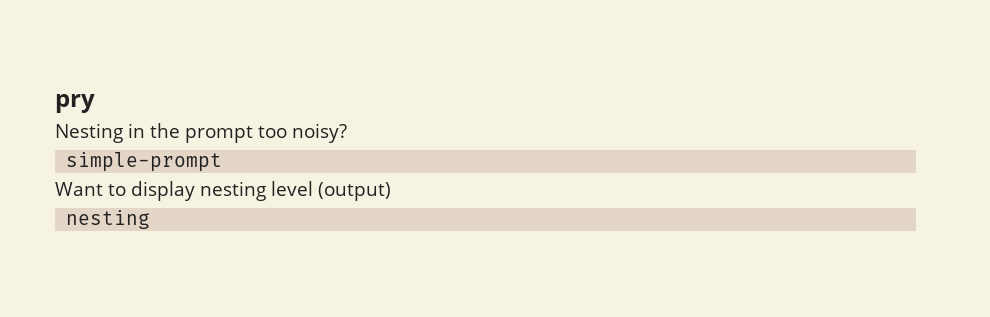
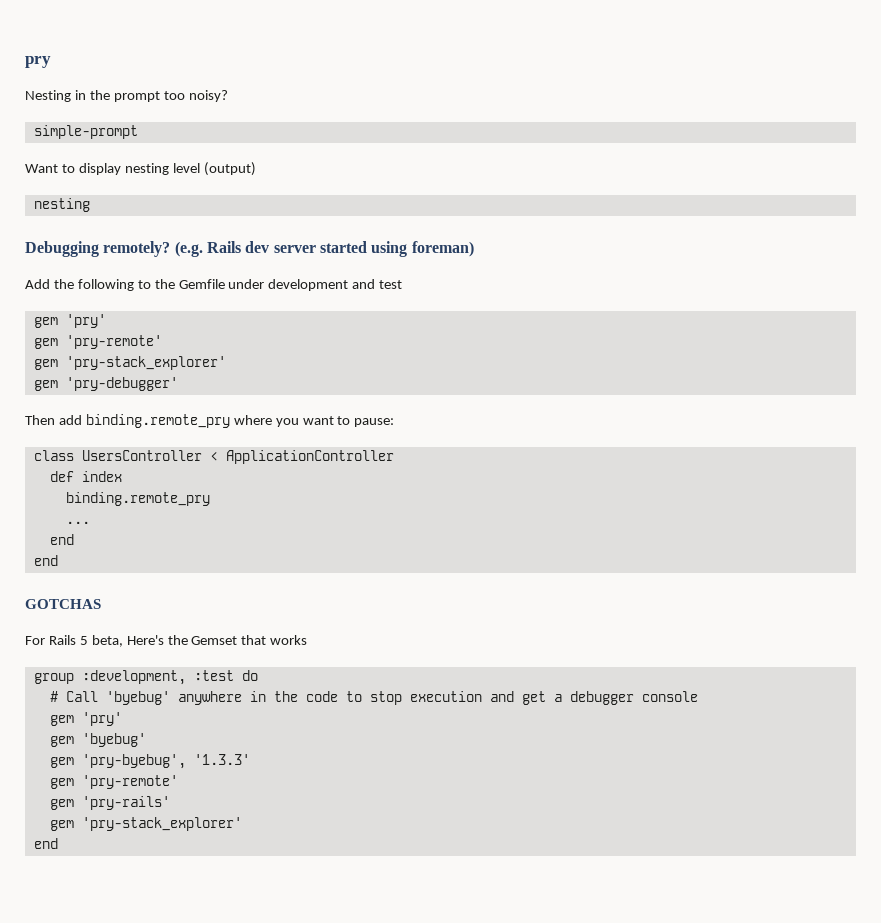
+ Debugging remotely? (e.g. Rails dev server started using foreman)
+ Add the following to the Gemfile under development and test
+ gem 'pry'
+ gem 'pry-remote'
+ gem 'pry-stack_explorer'
+ gem 'pry-debugger'
+ Then add binding.remote_pry where you want to pause:
+ class UsersController < ApplicationController
+ def index
+ binding.remote_pry
+ ...
+ end
+ end
+ GOTCHAS
+ For Rails 5 beta, Here's the Gemset that works
+ group :development, :test do
+ # Call 'byebug' anywhere in the code to stop execution and get a debugger console
+ gem 'pry'
+ gem 'byebug'
+ gem 'pry-byebug', '1.3.3'
+ gem 'pry-remote'
+ gem 'pry-rails'
+ gem 'pry-stack_explorer'
+ end

